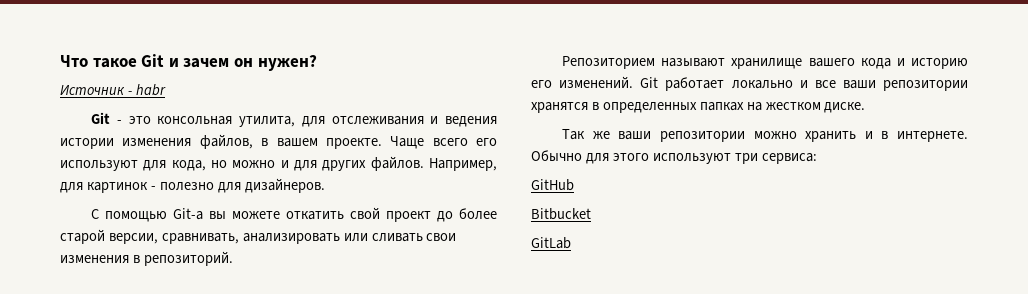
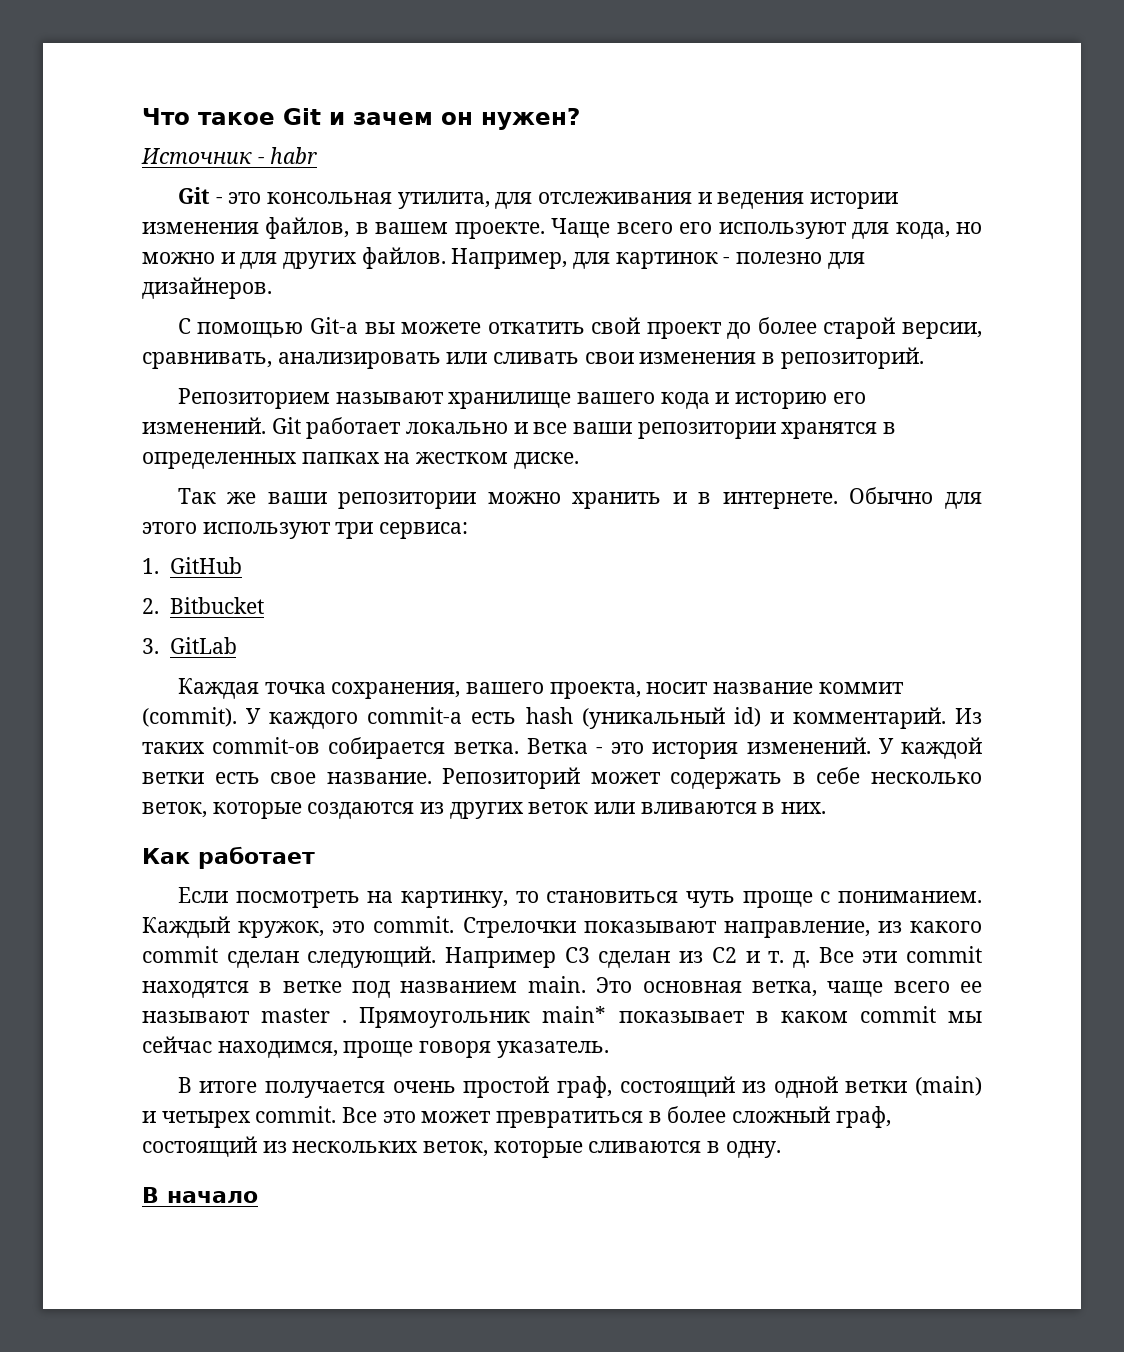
- GitHub
+ 1. GitHub
- Bitbucket
+ 2. Bitbucket
- GitLab
+ 3. GitLab
+ Каждая точка сохранения, вашего проекта, носит название коммит (commit). У каждого commit-a есть hash (уникальный id) и комментарий. Из таких commit-ов собирается ветка. Ветка - это история изменений. У каждой ветки есть свое название. Репозиторий может содержать в себе несколько веток, которые создаются из других веток или вливаются в них.
+ Как работает
+ Если посмотреть на картинку, то становиться чуть проще с пониманием. Каждый кружок, это commit. Стрелочки показывают направление, из какого commit сделан следующий. Например C3 сделан из С2 и т. д. Все эти commit находятся в ветке под названием main. Это основная ветка, чаще всего ее называют master . Прямоугольник main* показывает в каком commit мы сейчас находимся, проще говоря указатель.
+ В итоге получается очень простой граф, состоящий из одной ветки (main) и четырех commit. Все это может превратиться в более сложный граф, состоящий из нескольких веток, которые сливаются в одну.
+ В начало

